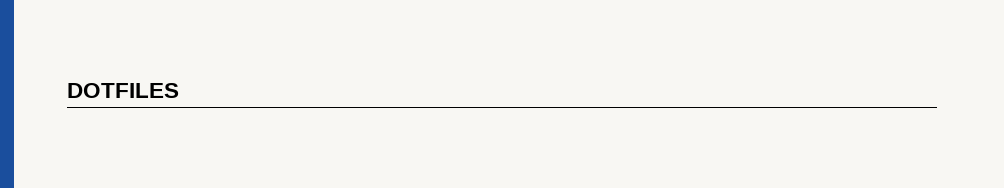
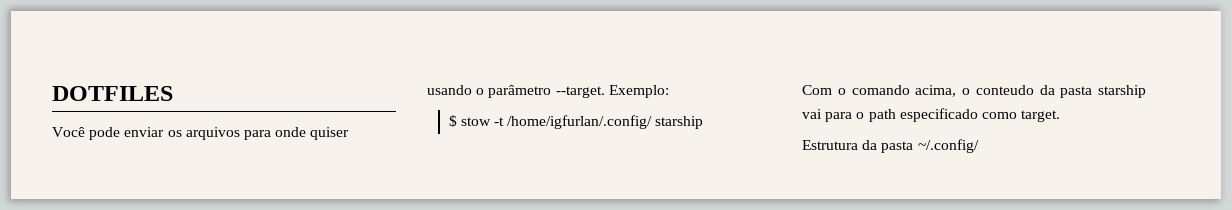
+ Você pode enviar os arquivos para onde quiser usando o parâmetro --target. Exemplo:
+ $ stow -t /home/igfurlan/.config/ starship
+ Com o comando acima, o conteudo da pasta starship vai para o path especificado como target.
+ Estrutura da pasta ~/.config/

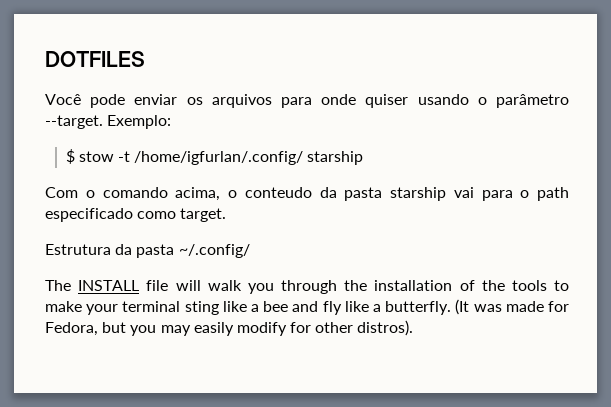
+ The INSTALL file will walk you through the installation of the tools to make your terminal sting like a bee and fly like a butterfly. (It was made for Fedora, but you may easily modify for other distros).

